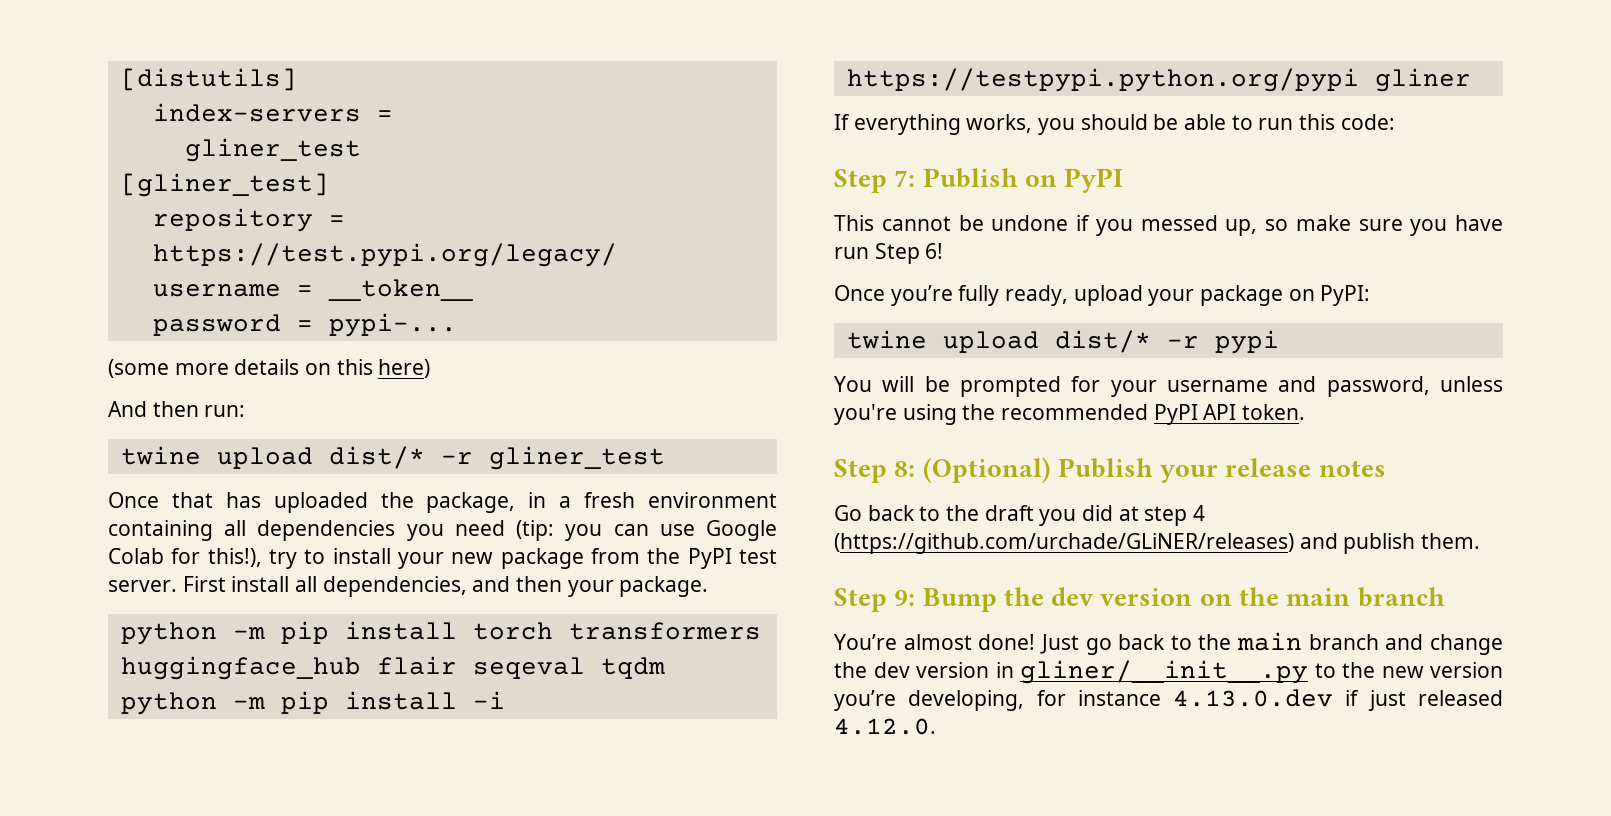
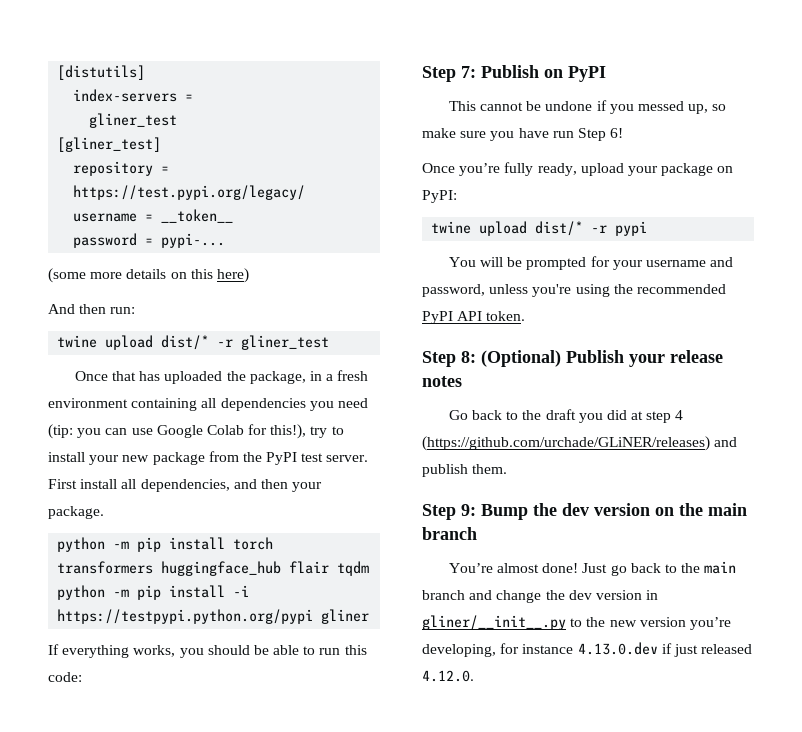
- python -m pip install torch transformers huggingface_hub flair seqeval tqdm
+ python -m pip install torch transformers huggingface_hub flair tqdm

